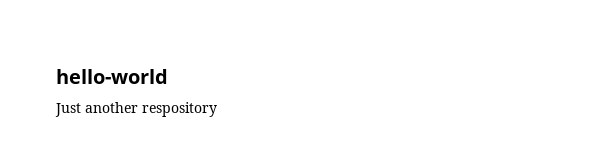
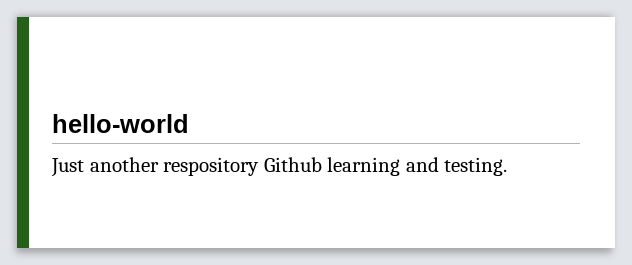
- Just another respository
+ Just another respository Github learning and testing.

